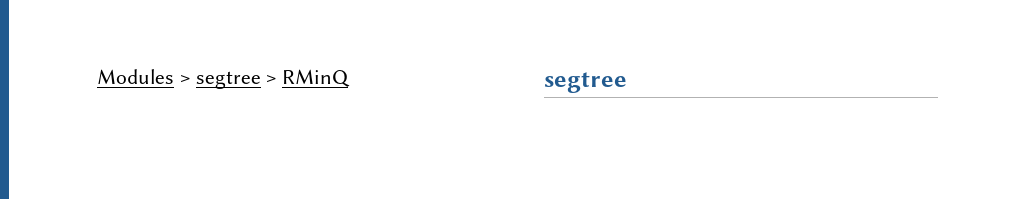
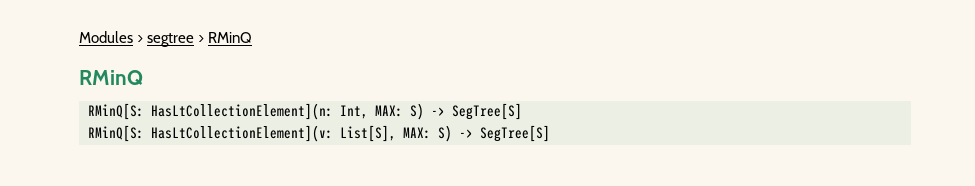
  Modules > segtree > RMinQ
- segtree
+ RMinQ
+ RMinQ[S: HasLtCollectionElement](n: Int, MAX: S) -> SegTree[S]
+ RMinQ[S: HasLtCollectionElement](v: List[S], MAX: S) -> SegTree[S]

